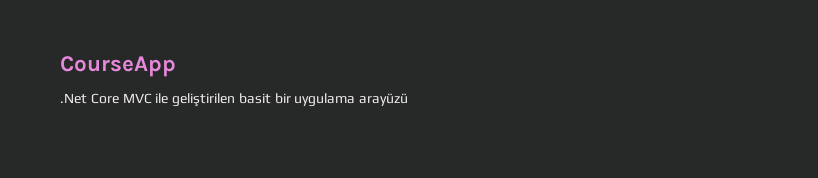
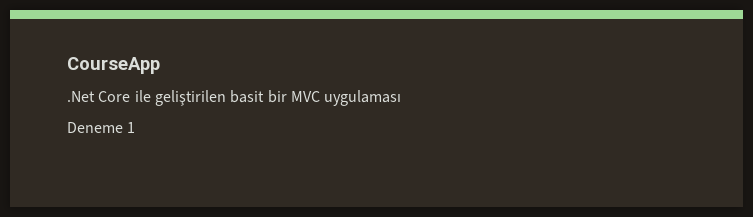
- .Net Core MVC ile geliştirilen basit bir uygulama arayüzü
+ .Net Core ile geliştirilen basit bir MVC uygulaması
+ Deneme 1

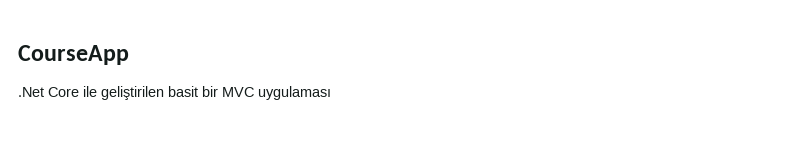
- Deneme 1

